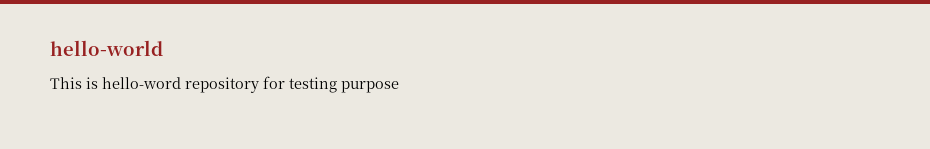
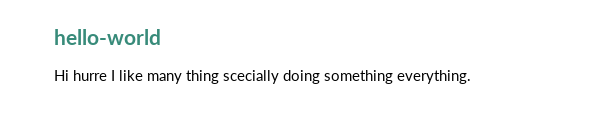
- This is hello-word repository for testing purpose
+ Hi hurre I like many thing scecially doing something everything.

